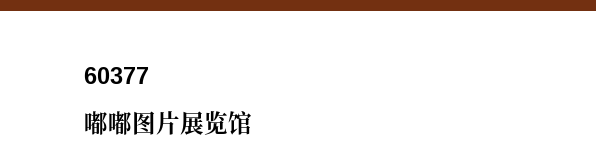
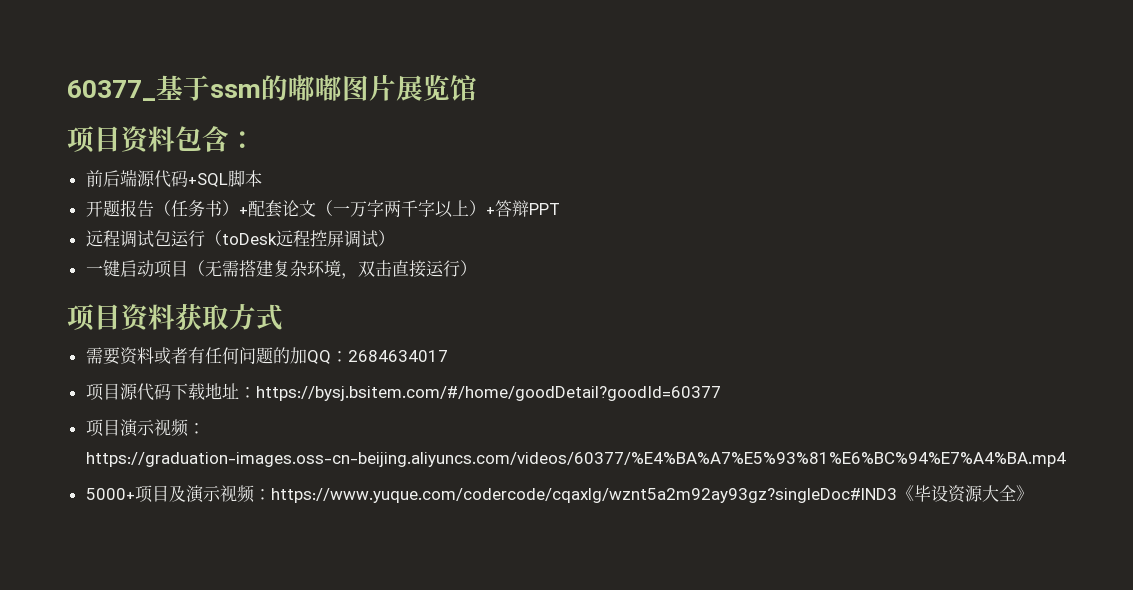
- 60377
- 嘟嘟图片展览馆
+ 60377_基于ssm的嘟嘟图片展览馆
+ 项目资料包含：
+ 前后端源代码+SQL脚本
+ 开题报告（任务书）+配套论文（一万字两千字以上）+答辩PPT
+ 远程调试包运行（toDesk远程控屏调试）
+ 一键启动项目（无需搭建复杂环境，双击直接运行）
+ 项目资料获取方式
+ 需要资料或者有任何问题的加QQ：2684634017
+ 项目源代码下载地址：https://bysj.bsitem.com/#/home/goodDetail?goodId=60377
+ 项目演示视频：https://graduation-images.oss-cn-beijing.aliyuncs.com/videos/60377/%E4%BA%A7%E5%93%81%E6%BC%94%E7%A4%BA.mp4
+ 5000+项目及演示视频：https://www.yuque.com/codercode/cqaxlg/wznt5a2m92ay93gz?singleDoc#lND3《毕设资源大全》

